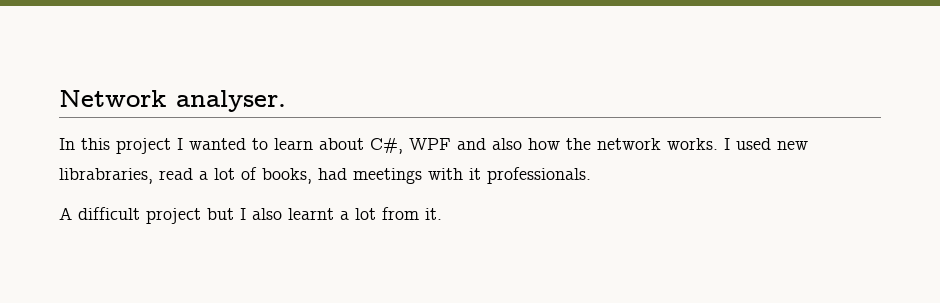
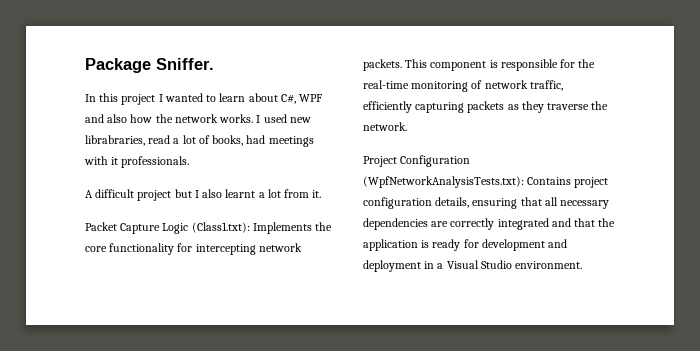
- Network analyser.
+ Package Sniffer.
+ Packet Capture Logic (Class1.txt): Implements the core functionality for intercepting network packets. This component is responsible for the real-time monitoring of network traffic, efficiently capturing packets as they traverse the network.
+ Project Configuration (WpfNetworkAnalysisTests.txt): Contains project configuration details, ensuring that all necessary dependencies are correctly integrated and that the application is ready for development and deployment in a Visual Studio environment.

